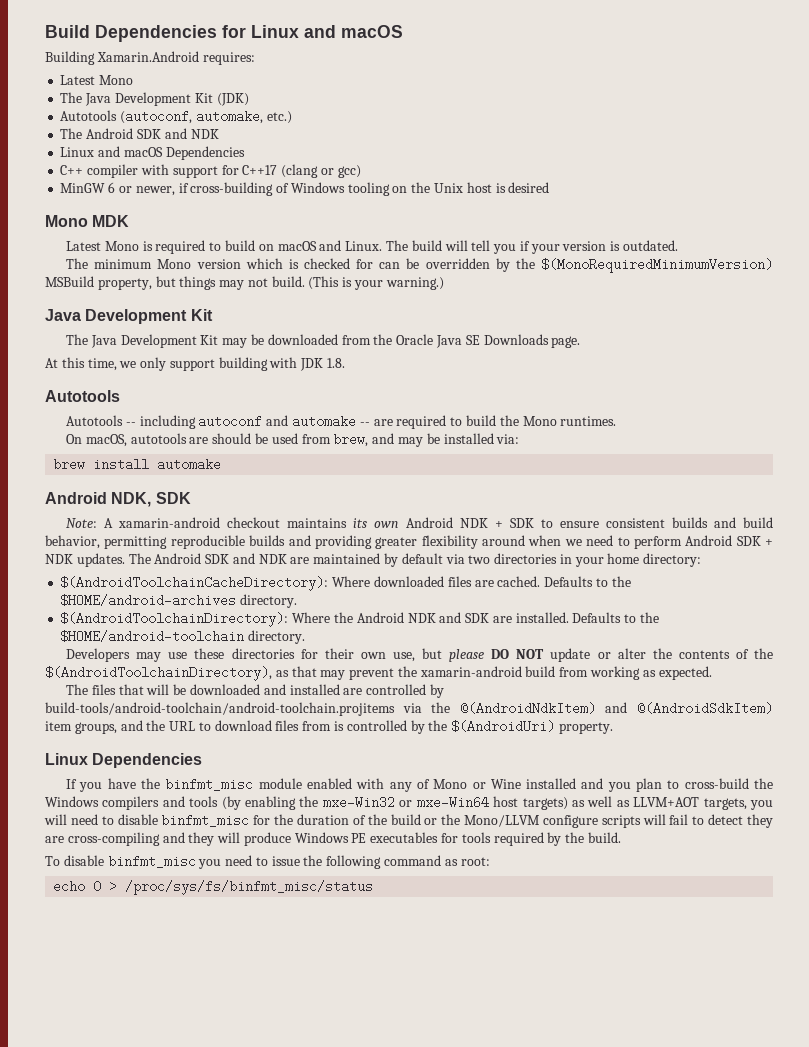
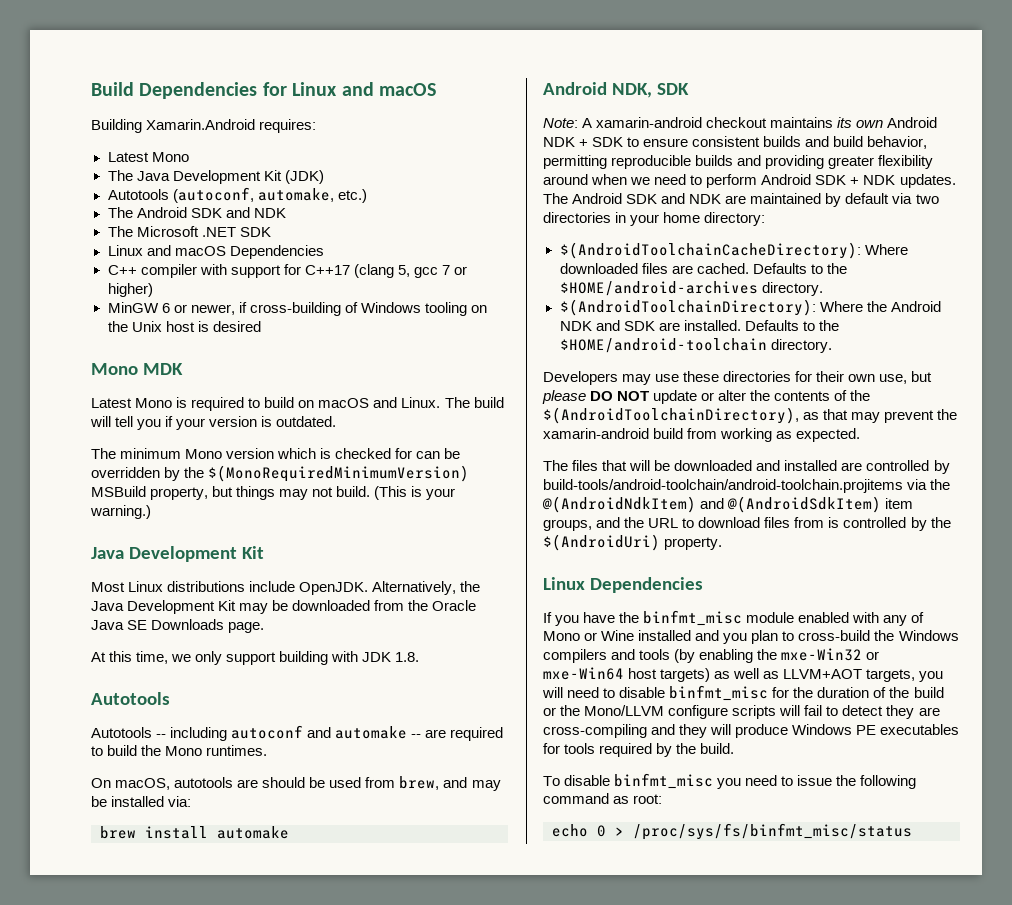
+ The Microsoft .NET SDK
- C++ compiler with support for C++17 (clang or gcc)
+ C++ compiler with support for C++17 (clang 5, gcc 7 or higher)
- The Java Development Kit may be downloaded from the Oracle Java SE Downloads page.
+ Most Linux distributions include OpenJDK. Alternatively, the Java Development Kit may be downloaded from the Oracle Java SE Downloads page.

